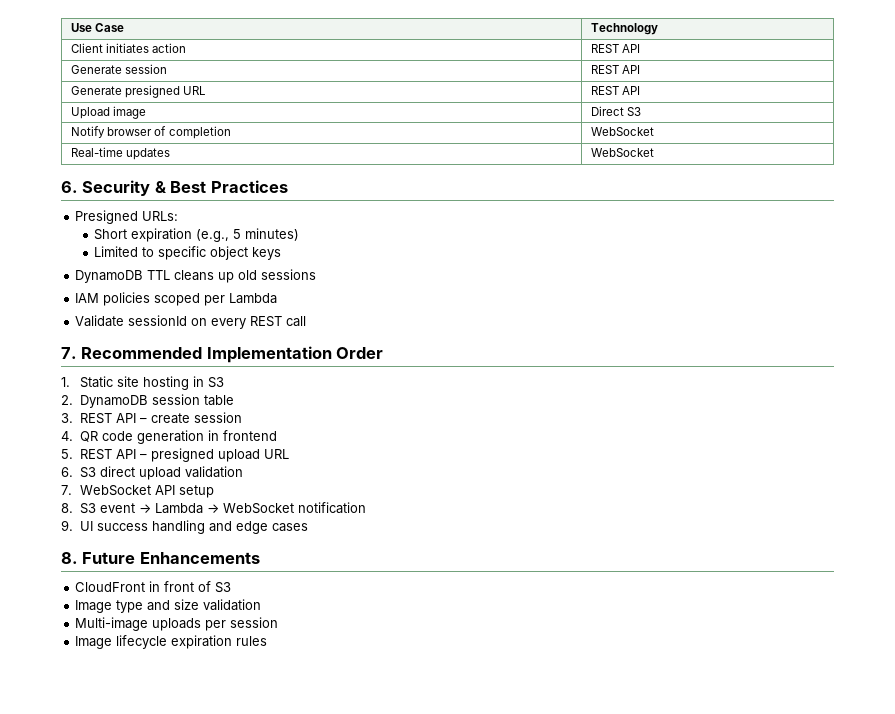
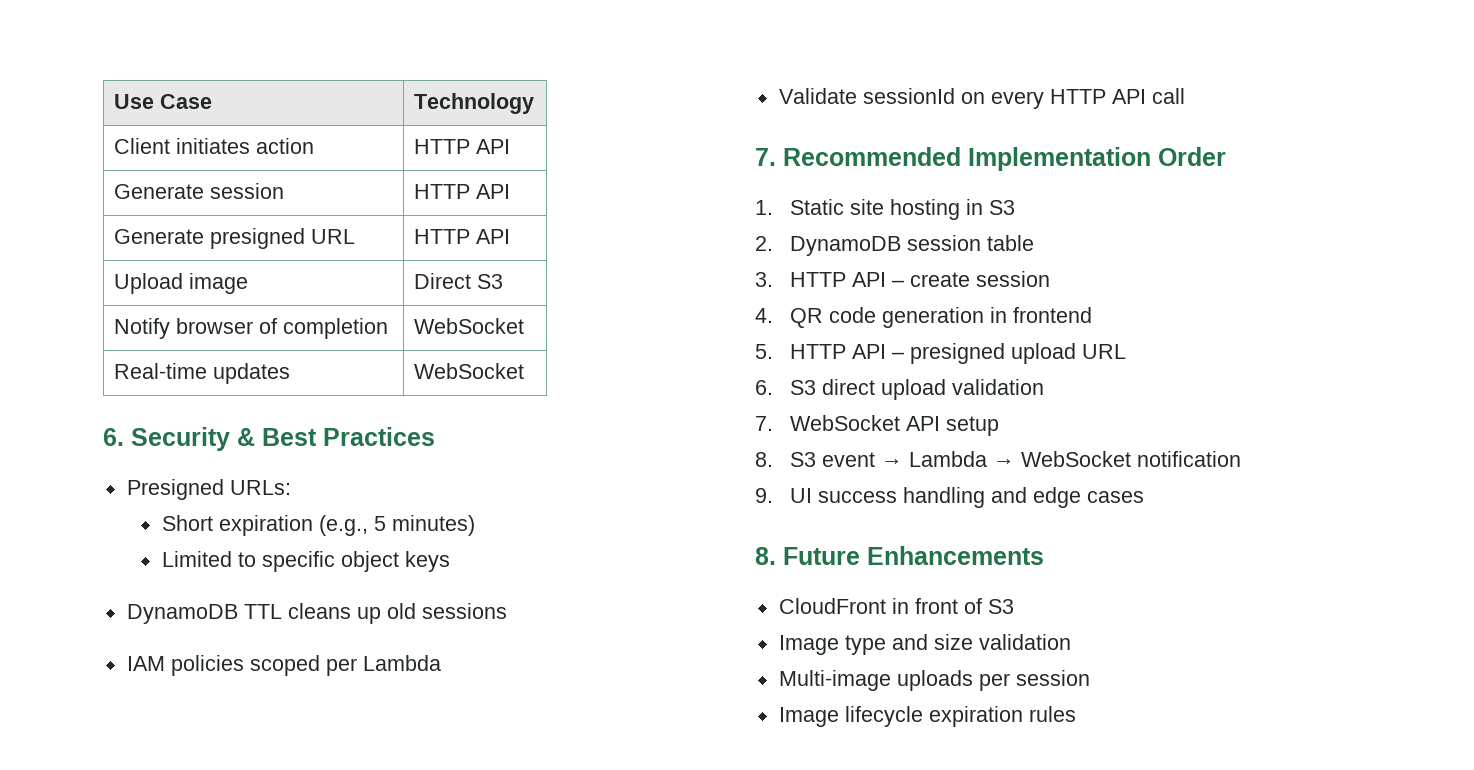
- Client initiates action | REST API
+ Client initiates action | HTTP API
- Generate session | REST API
+ Generate session | HTTP API
- Generate presigned URL | REST API
+ Generate presigned URL | HTTP API
- Validate sessionId on every REST call
+ Validate sessionId on every HTTP API call
- 3. REST API – create session
+ 3. HTTP API – create session
- 5. REST API – presigned upload URL
+ 5. HTTP API – presigned upload URL

